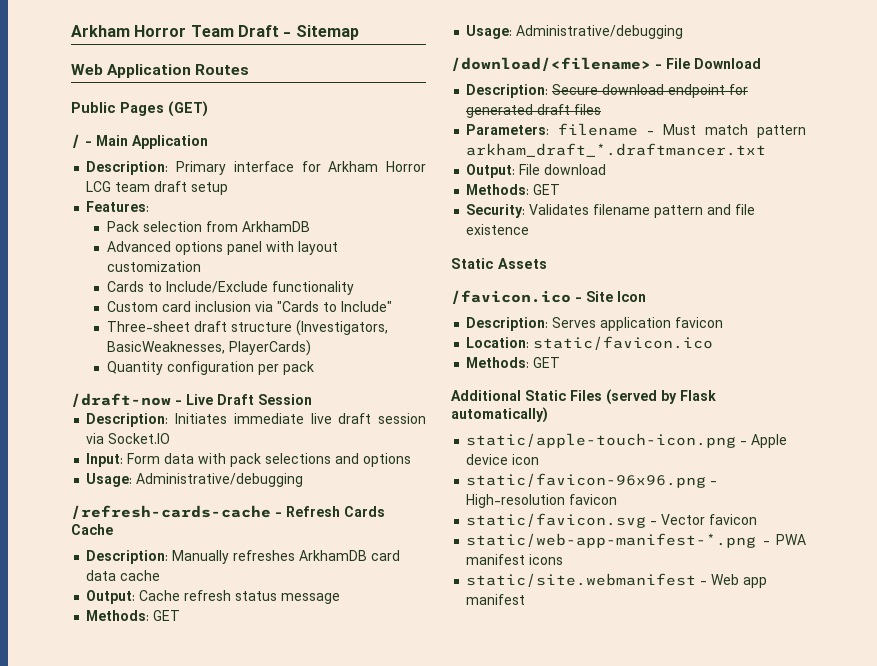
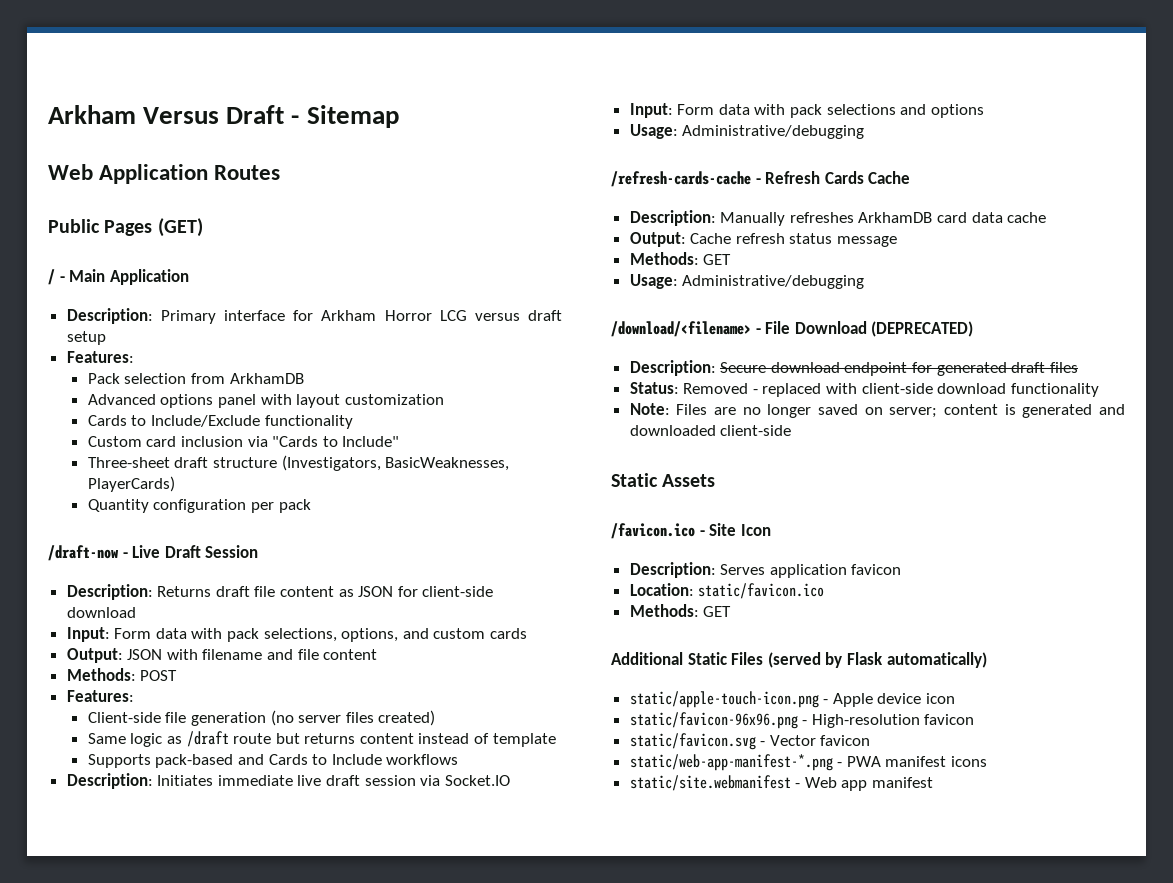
- Arkham Horror Team Draft - Sitemap
+ Arkham Versus Draft - Sitemap
- Description: Primary interface for Arkham Horror LCG team draft setup
+ Description: Primary interface for Arkham Horror LCG versus draft setup
+ Description: Returns draft file content as JSON for client-side download
+ Input: Form data with pack selections, options, and custom cards
+ Output: JSON with filename and file content
+ Methods: POST
+ Features:
+ Client-side file generation (no server files created)
+ Same logic as /draft route but returns content instead of template
+ Supports pack-based and Cards to Include workflows
- /download/<filename> - File Download
+ /download/<filename> - File Download (DEPRECATED)
- Parameters: filename - Must match pattern arkham_draft_*.draftmancer.txt
- Output: File download
- Methods: GET
- Security: Validates filename pattern and file existence
+ Status: Removed - replaced with client-side download functionality
+ Note: Files are no longer saved on server; content is generated and downloaded client-side

